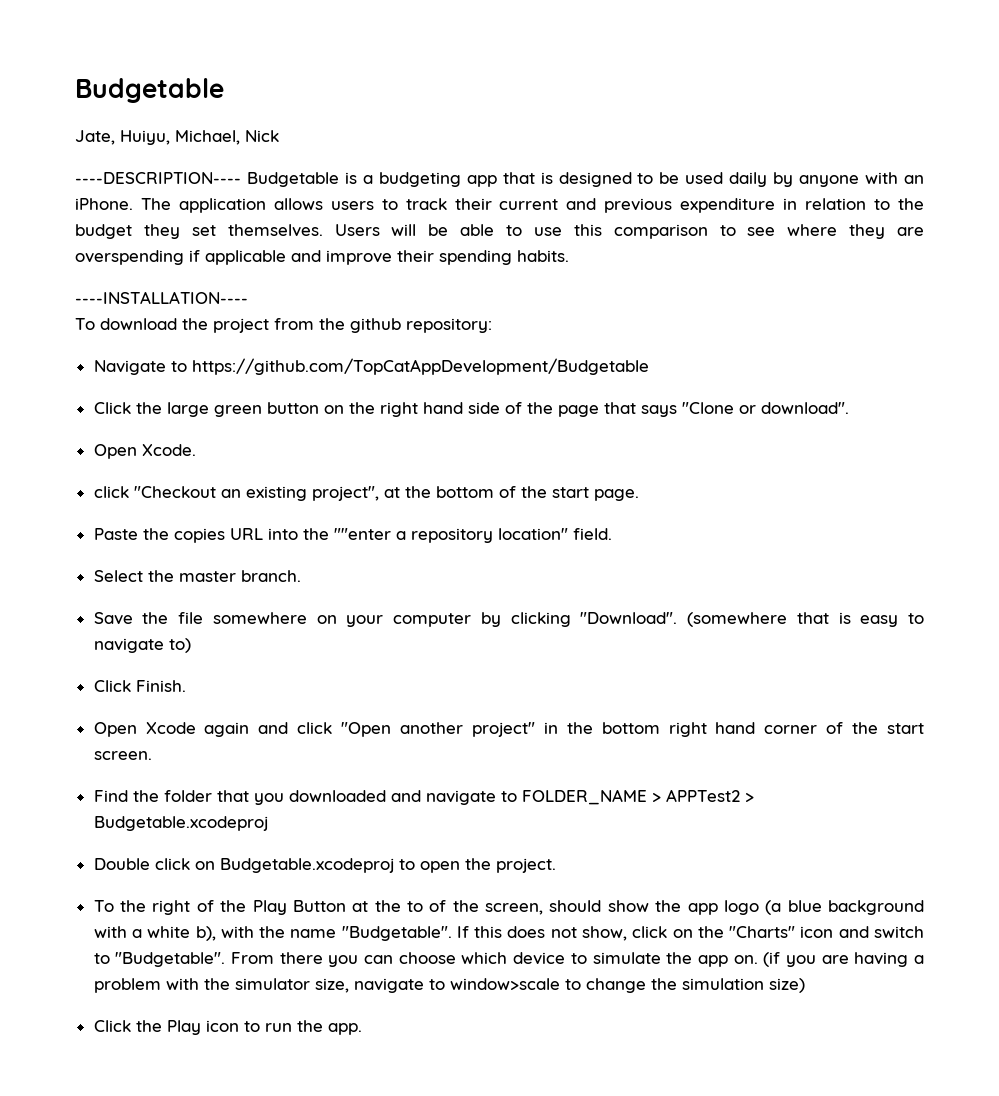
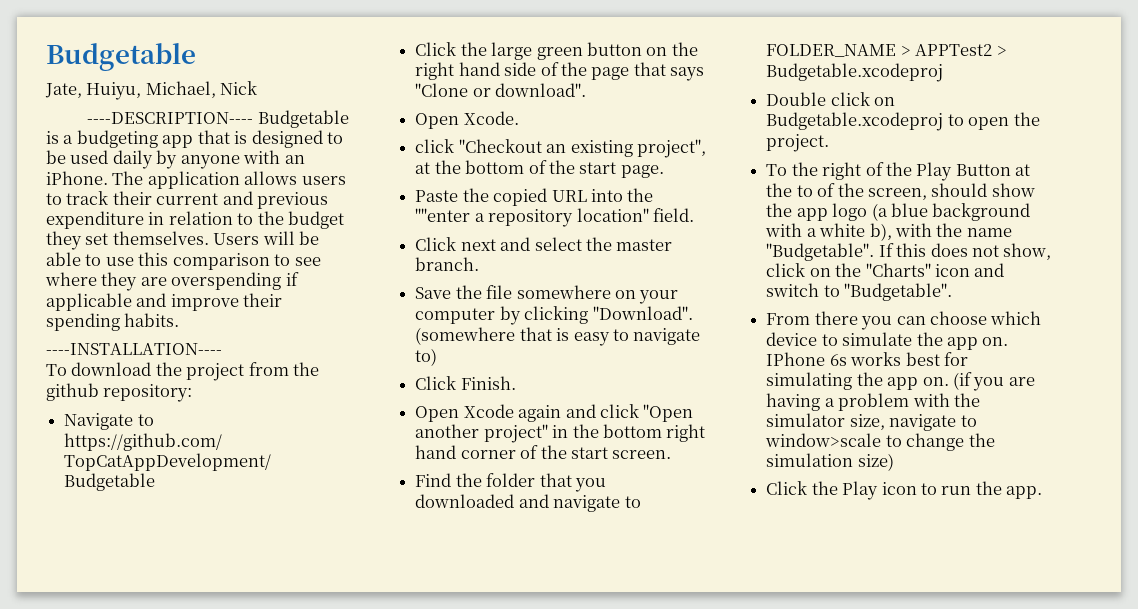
- Paste the copies URL into the ""enter a repository location" field.
+ Paste the copied URL into the ""enter a repository location" field.
- Select the master branch.
+ Click next and select the master branch.
- If this does not show, click on the "Charts" icon and switch to "Budgetable". From there you can choose which device to simulate the app on.
+ If this does not show, click on the "Charts" icon and switch to "Budgetable".
+ From there you can choose which device to simulate the app on.
+ IPhone 6s works best for simulating the app on.

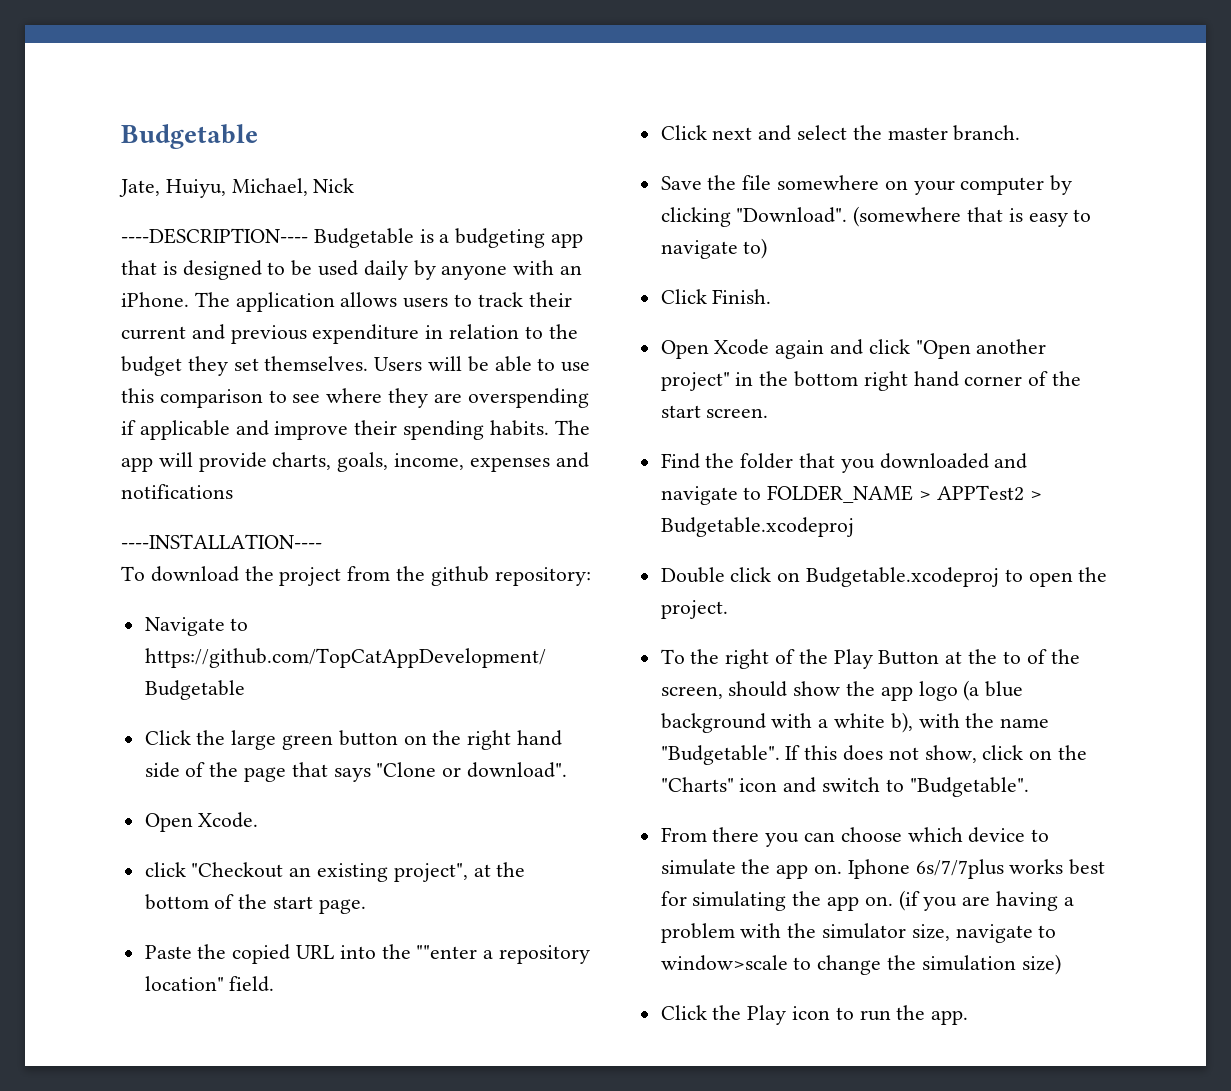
+ The app will provide charts, goals, income, expenses and notifications
- IPhone 6s works best for simulating the app on.
+ Iphone 6s/7/7plus works best for simulating the app on.

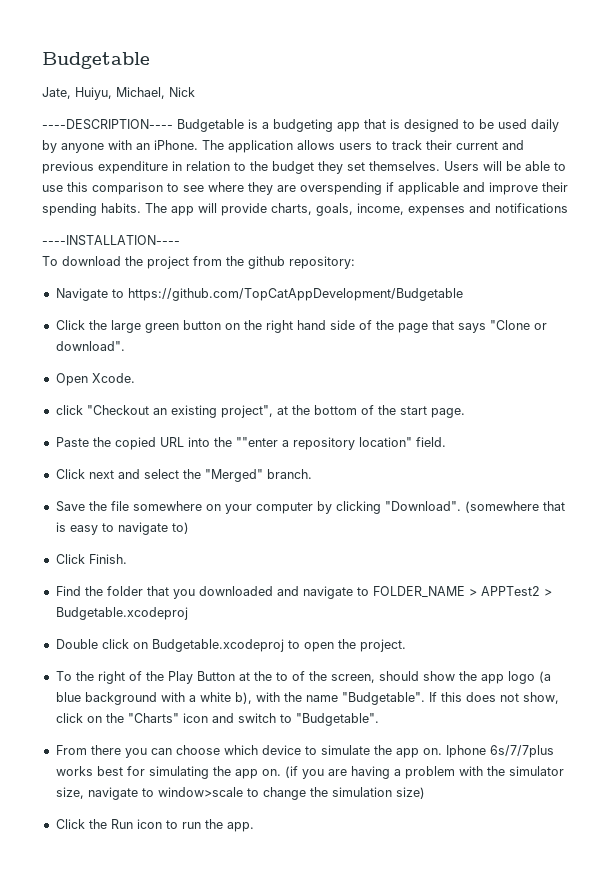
- Click next and select the master branch.
+ Click next and select the "Merged" branch.
- Open Xcode again and click "Open another project" in the bottom right hand corner of the start screen.
- Click the Play icon to run the app.
+ Click the Run icon to run the app.

